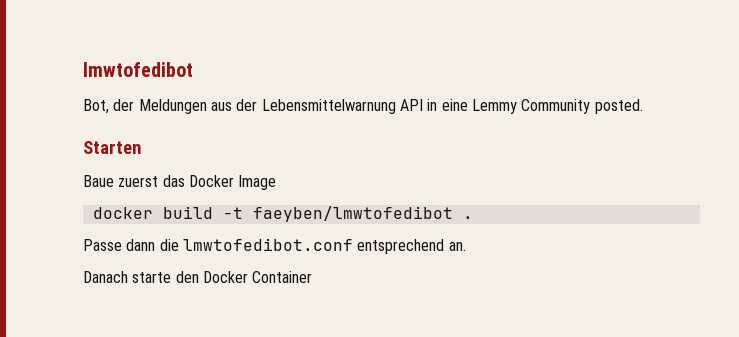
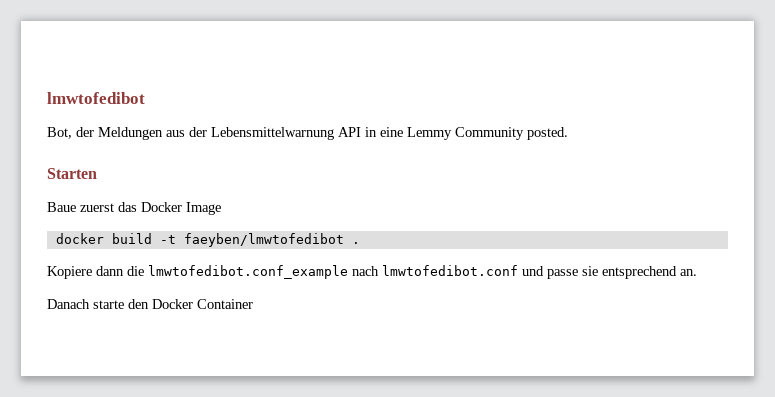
- Passe dann die lmwtofedibot.conf entsprechend an.
+ Kopiere dann die lmwtofedibot.conf_example nach lmwtofedibot.conf und passe sie entsprechend an.

